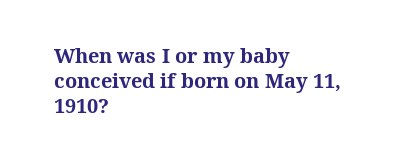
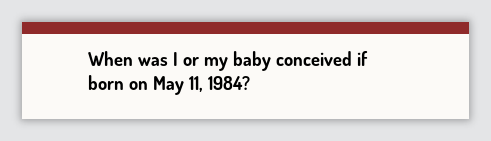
- When was I or my baby conceived if born on May 11, 1910?
+ When was I or my baby conceived if born on May 11, 1984?

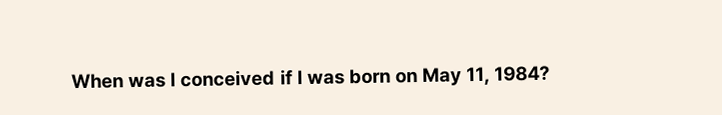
- When was I or my baby conceived if born on May 11, 1984?
+ When was I conceived if I was born on May 11, 1984?

